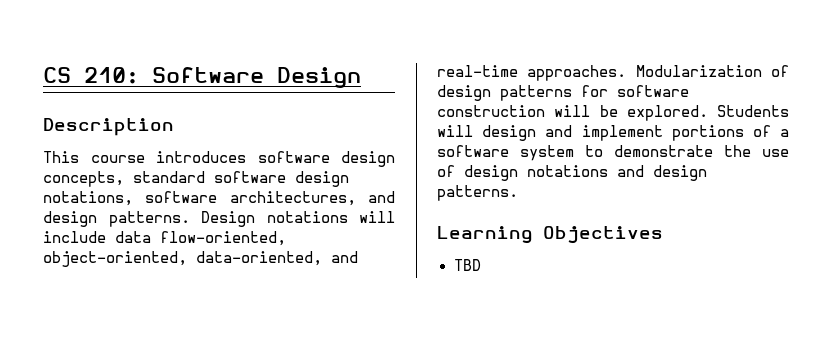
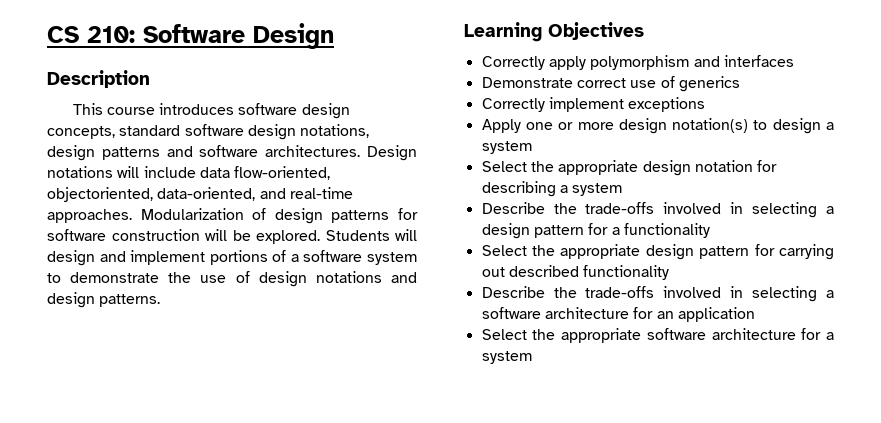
- This course introduces software design concepts, standard software design notations, software architectures, and design patterns.
+ This course introduces software design concepts, standard software design notations, design patterns and software architectures.
- Design notations will include data flow-oriented, object-oriented, data-oriented, and real-time approaches.
+ Design notations will include data flow-oriented, objectoriented, data-oriented, and real-time approaches.
- TBD
+ Correctly apply polymorphism and interfaces
+ Demonstrate correct use of generics
+ Correctly implement exceptions
+ Apply one or more design notation(s) to design a system
+ Select the appropriate design notation for describing a system
+ Describe the trade-offs involved in selecting a design pattern for a functionality
+ Select the appropriate design pattern for carrying out described functionality
+ Describe the trade-offs involved in selecting a software architecture for an application
+ Select the appropriate software architecture for a system

